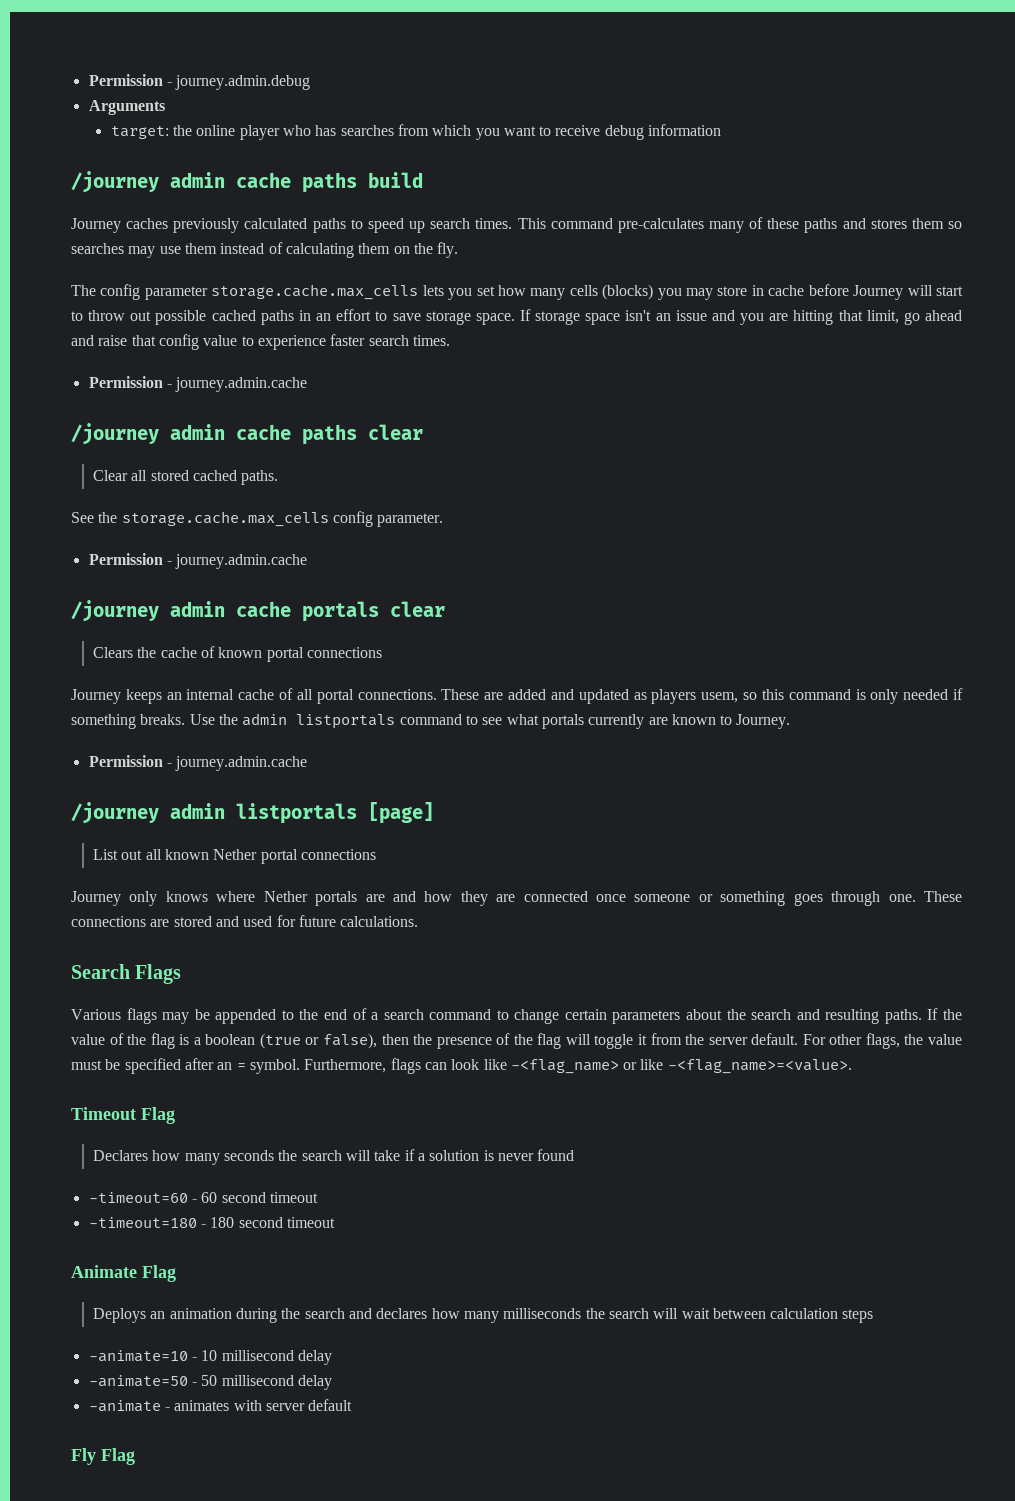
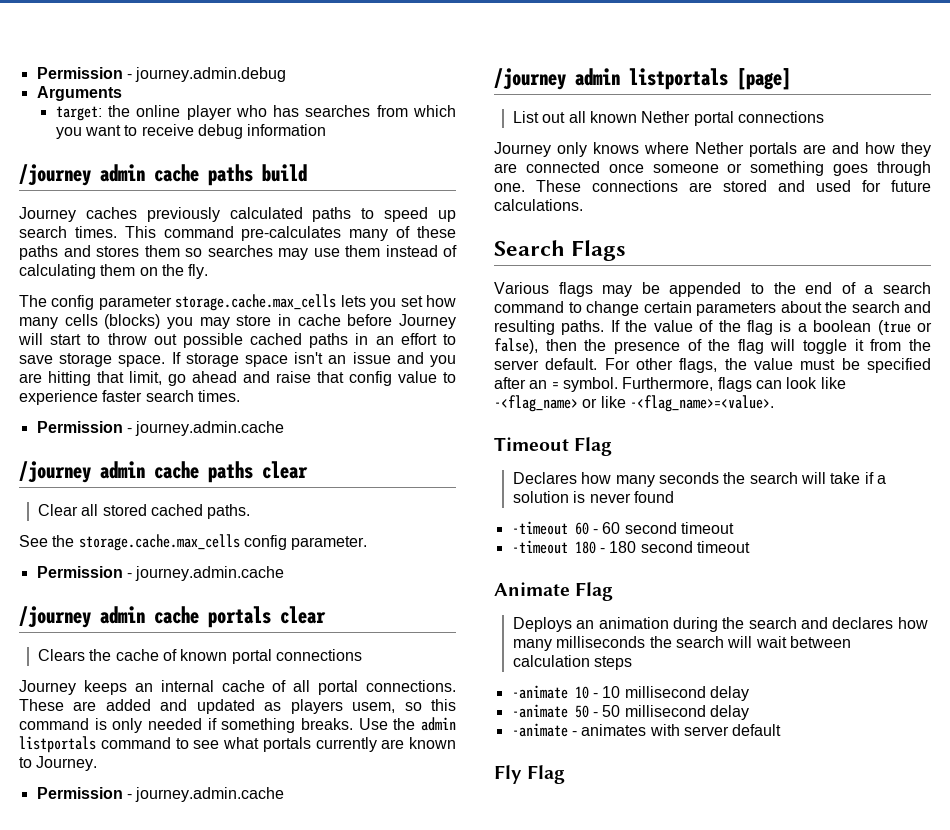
- -timeout=60 - 60 second timeout
+ -timeout 60 - 60 second timeout
- -timeout=180 - 180 second timeout
+ -timeout 180 - 180 second timeout
- -animate=10 - 10 millisecond delay
+ -animate 10 - 10 millisecond delay
- -animate=50 - 50 millisecond delay
+ -animate 50 - 50 millisecond delay

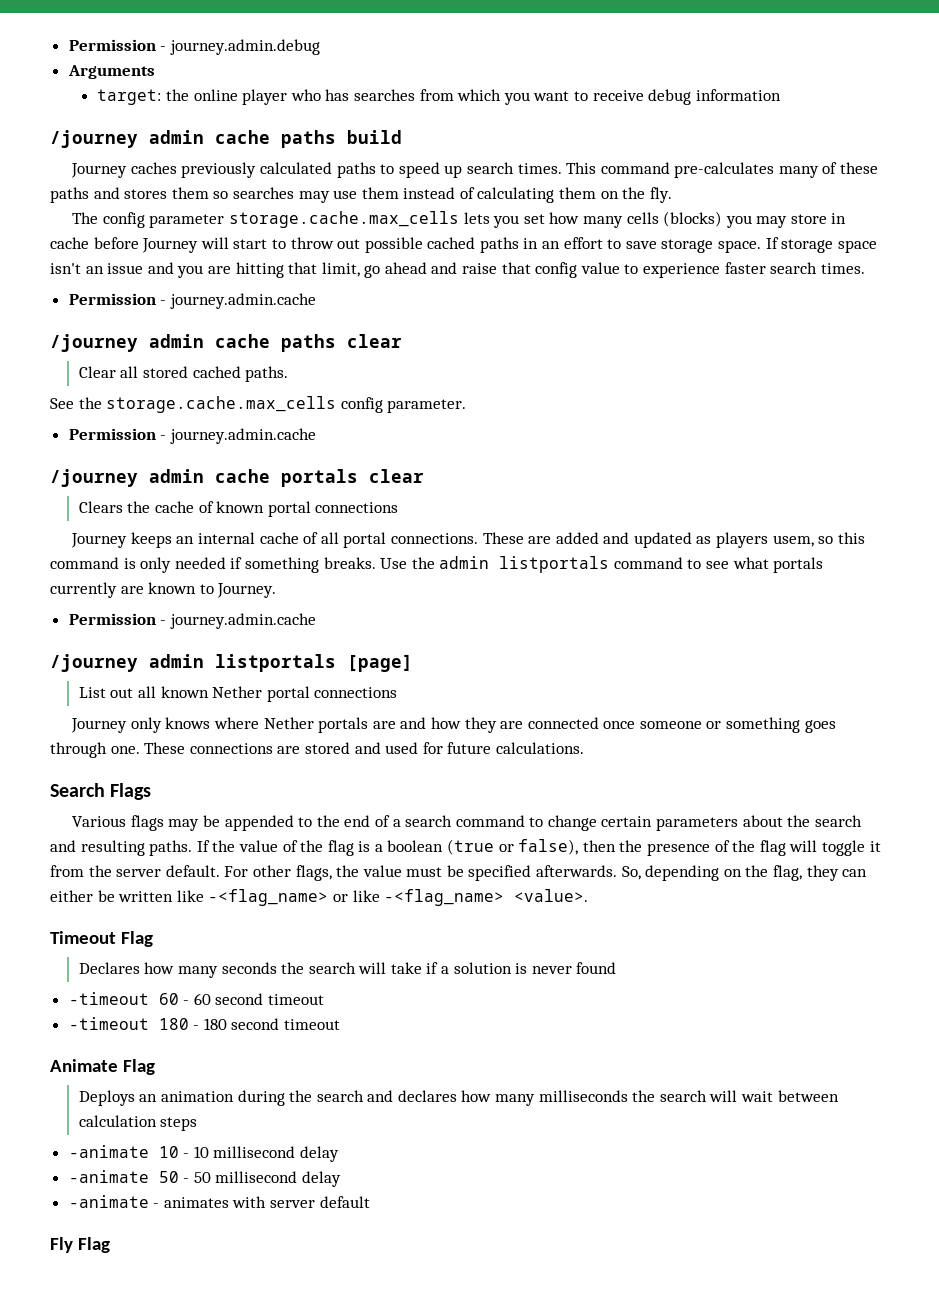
- For other flags, the value must be specified after an = symbol. Furthermore, flags can look like -<flag_name> or like -<flag_name>=<value>.
+ For other flags, the value must be specified afterwards. So, depending on the flag, they can either be written like -<flag_name> or like -<flag_name> <value>.

